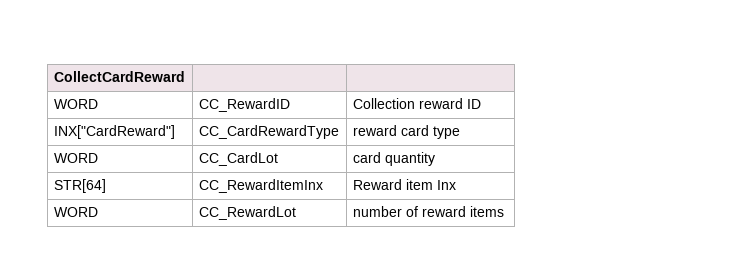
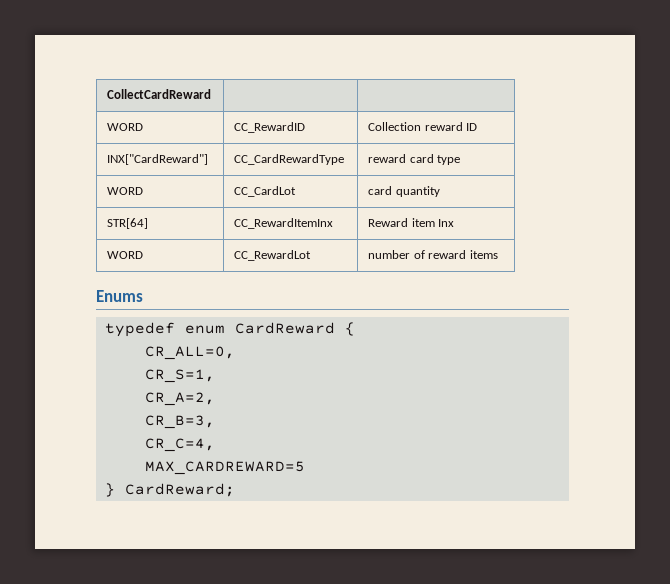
+ Enums
+ typedef enum CardReward {
+ CR_ALL=0,
+ CR_S=1,
+ CR_A=2,
+ CR_B=3,
+ CR_C=4,
+ MAX_CARDREWARD=5
+ } CardReward;

